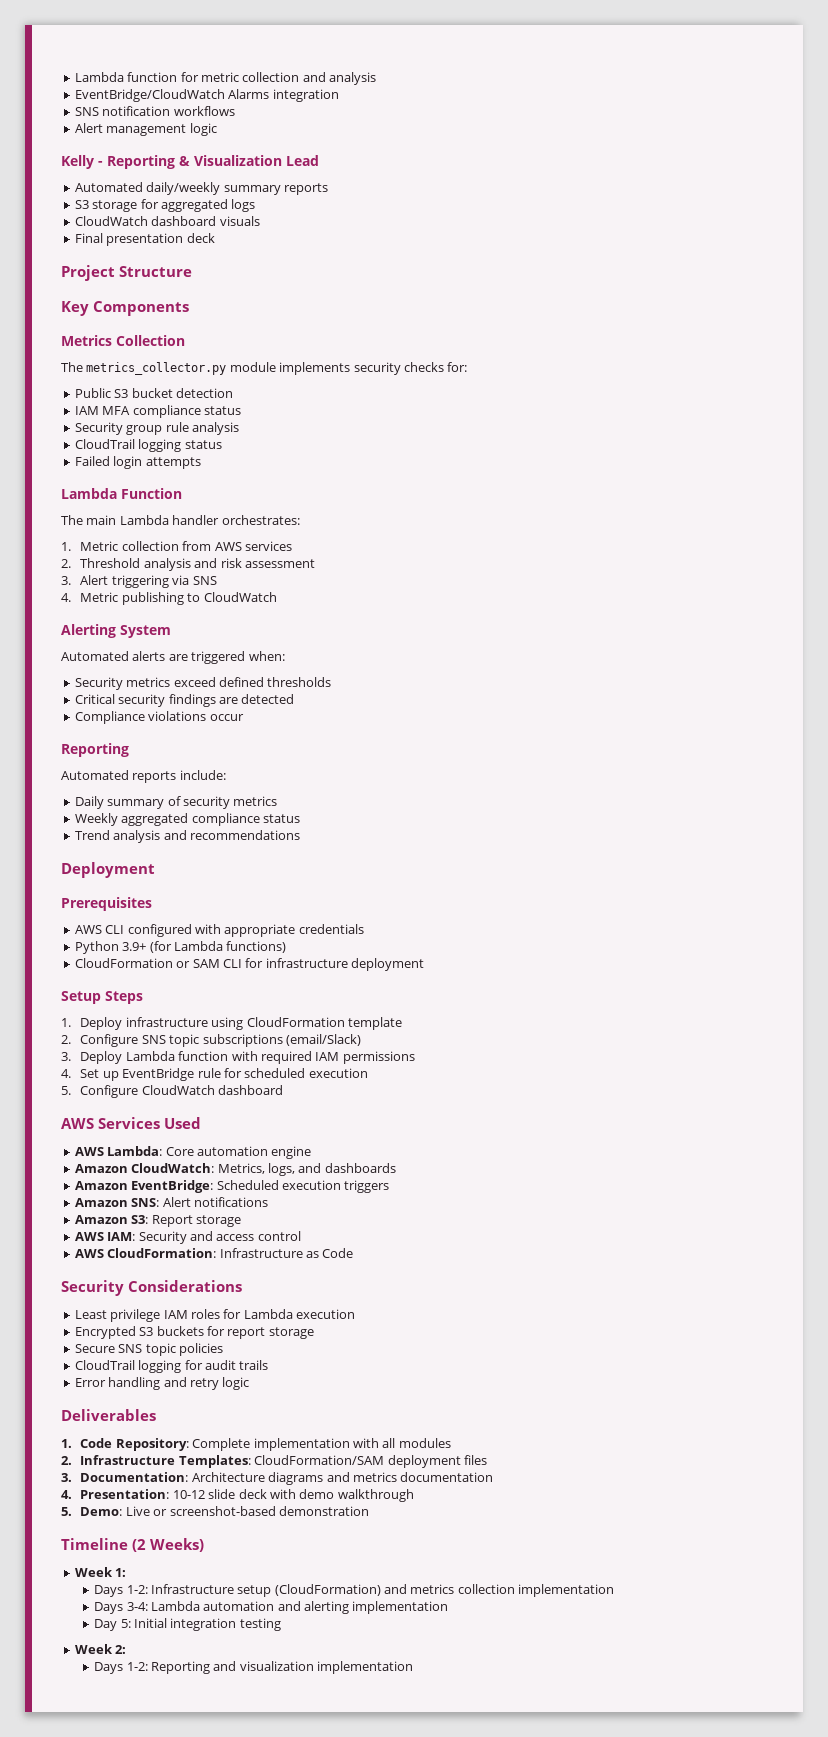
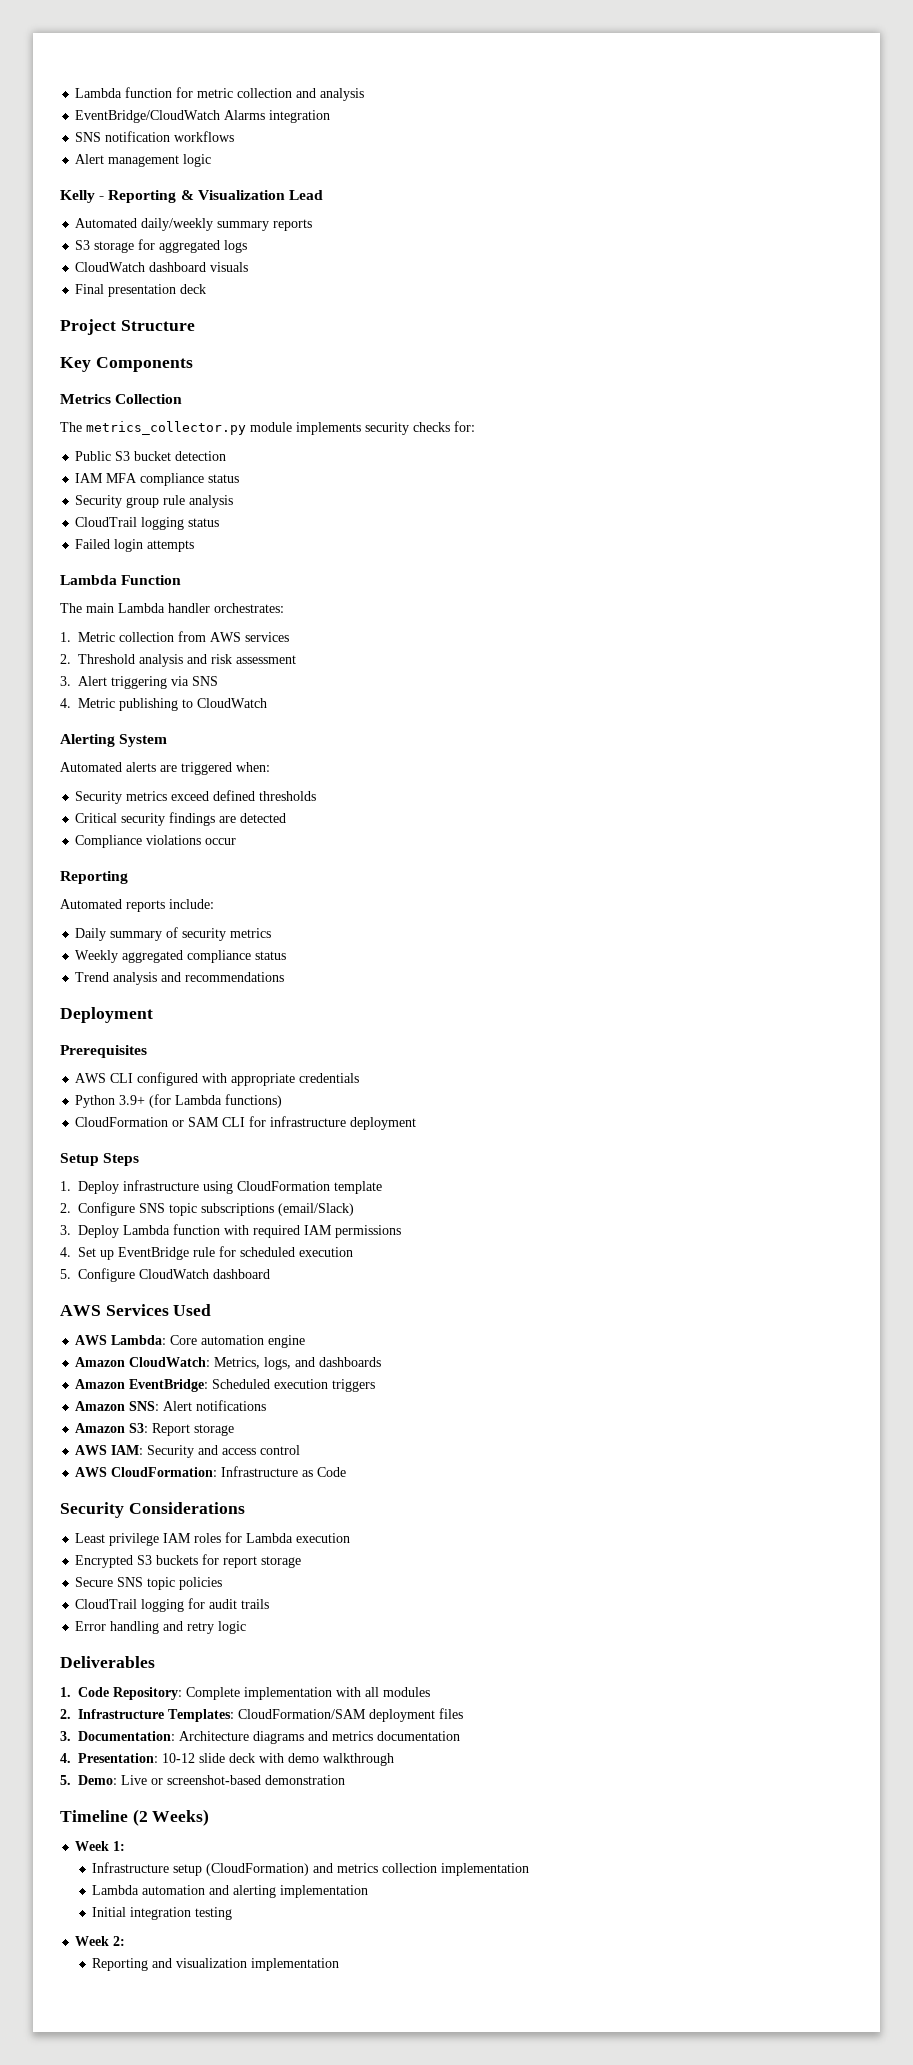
- Days 1-2: Infrastructure setup (CloudFormation) and metrics collection implementation
+ Infrastructure setup (CloudFormation) and metrics collection implementation
- Days 3-4: Lambda automation and alerting implementation
+ Lambda automation and alerting implementation
- Day 5: Initial integration testing
+ Initial integration testing
- Days 1-2: Reporting and visualization implementation
+ Reporting and visualization implementation

